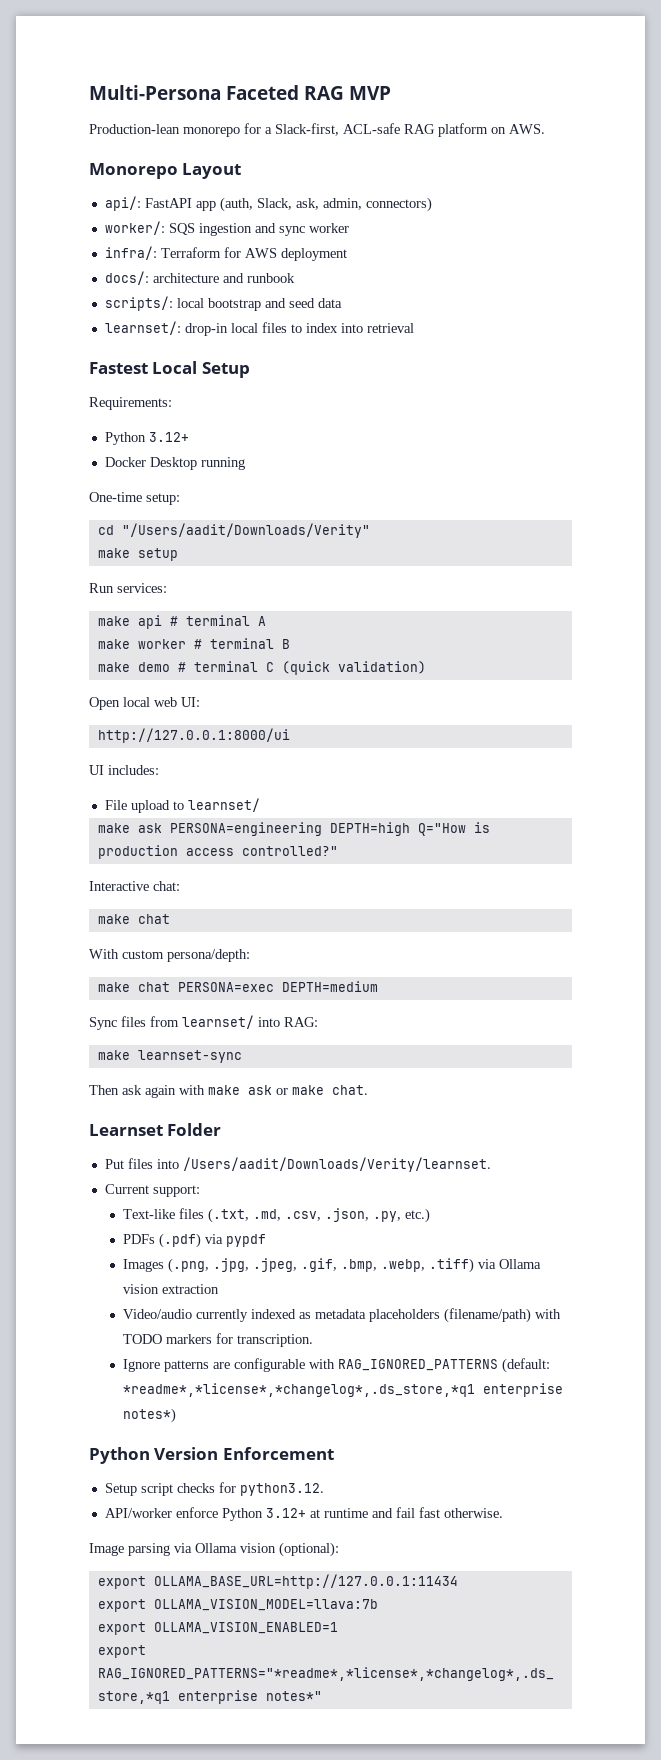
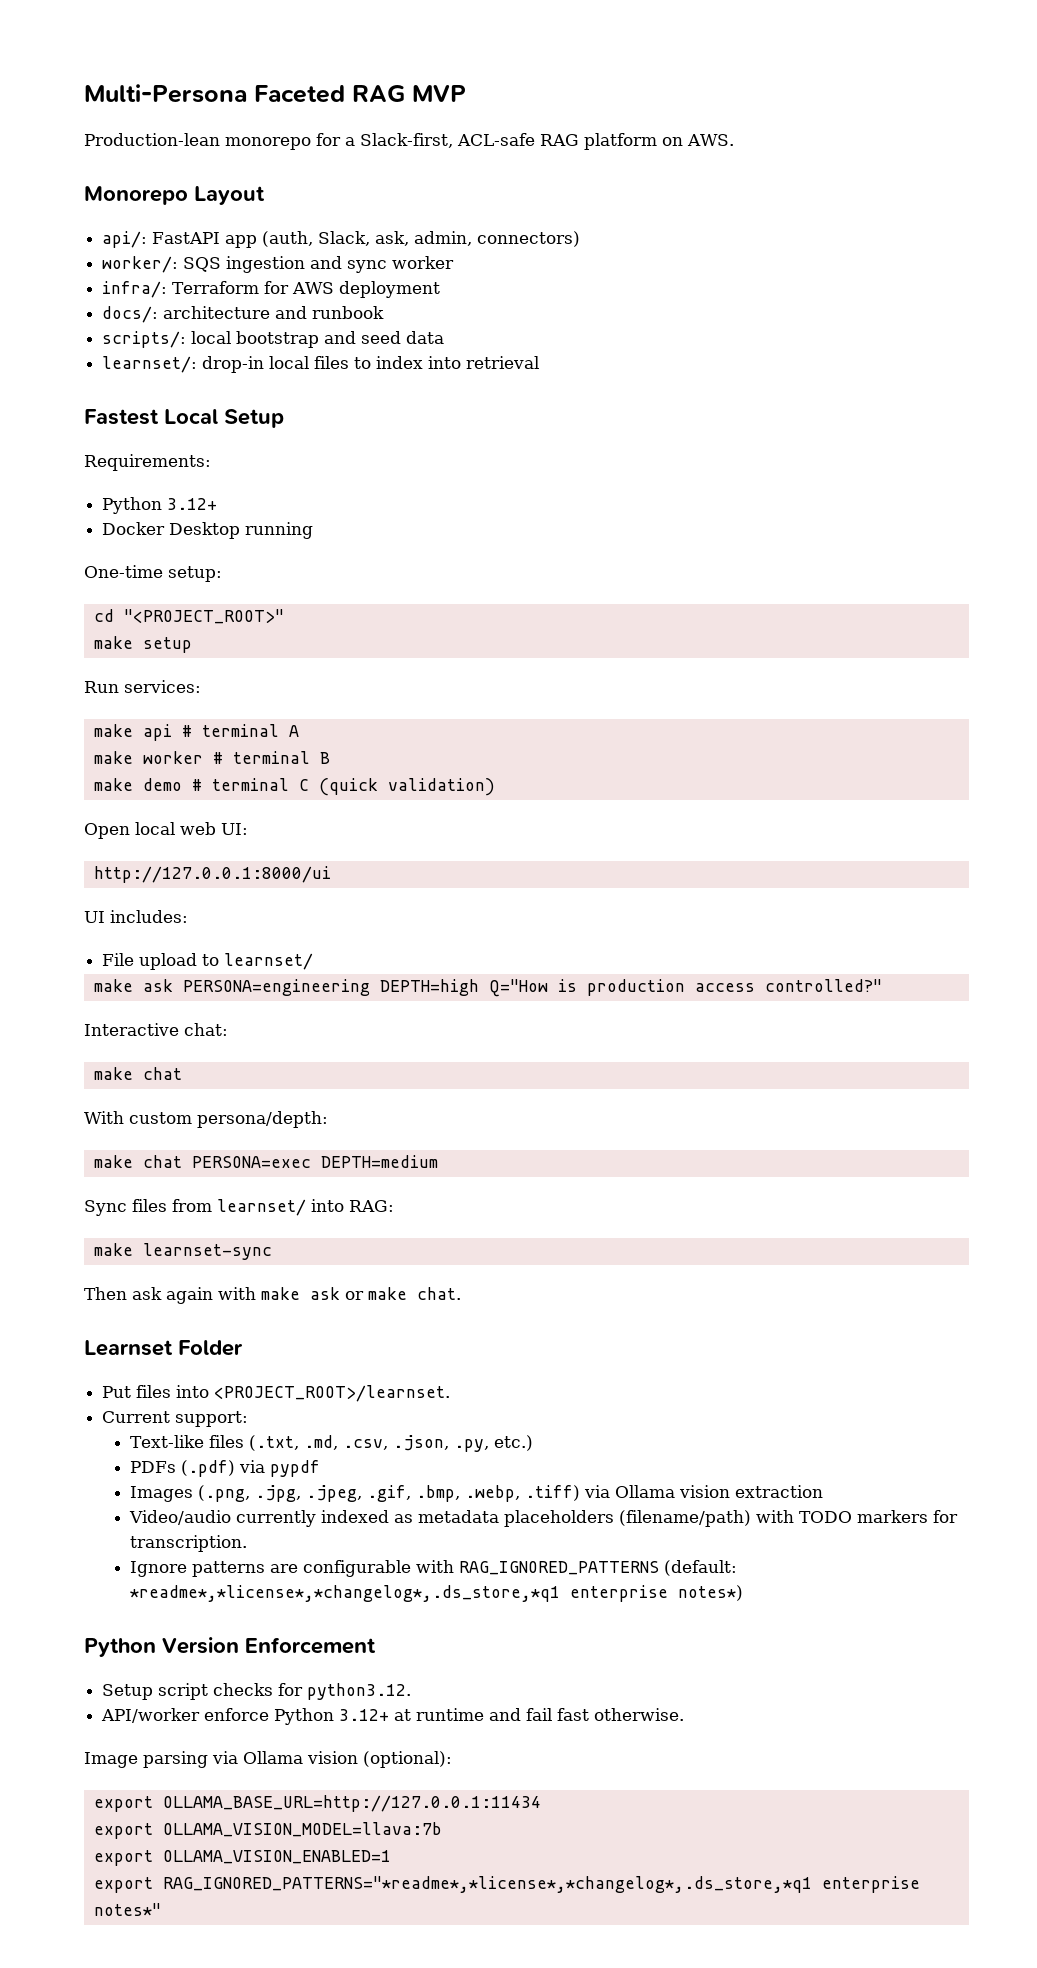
- cd "/Users/aadit/Downloads/Verity"
+ cd "<PROJECT_ROOT>"
- Put files into /Users/aadit/Downloads/Verity/learnset.
+ Put files into <PROJECT_ROOT>/learnset.

